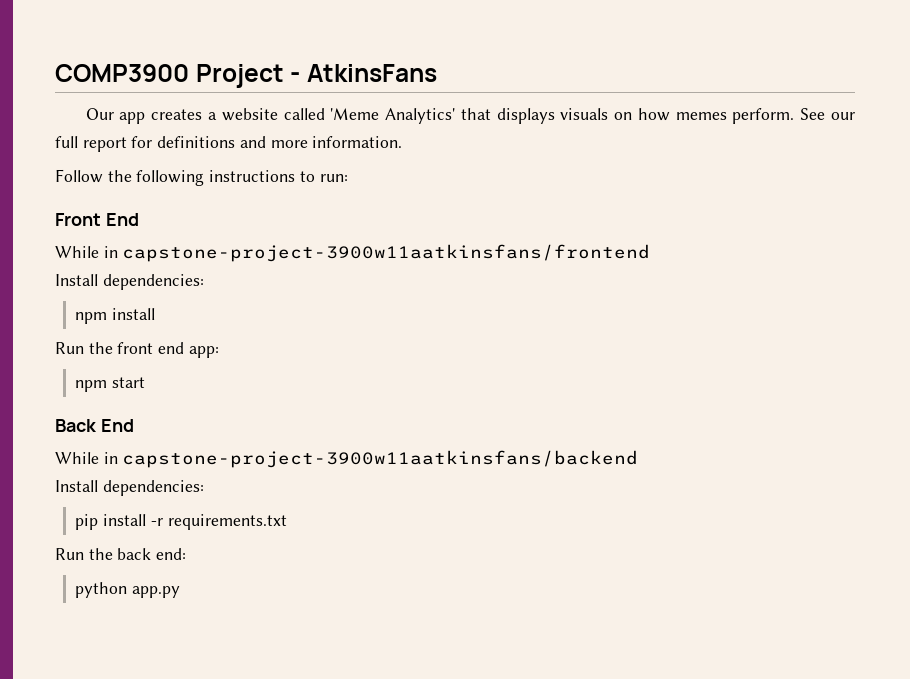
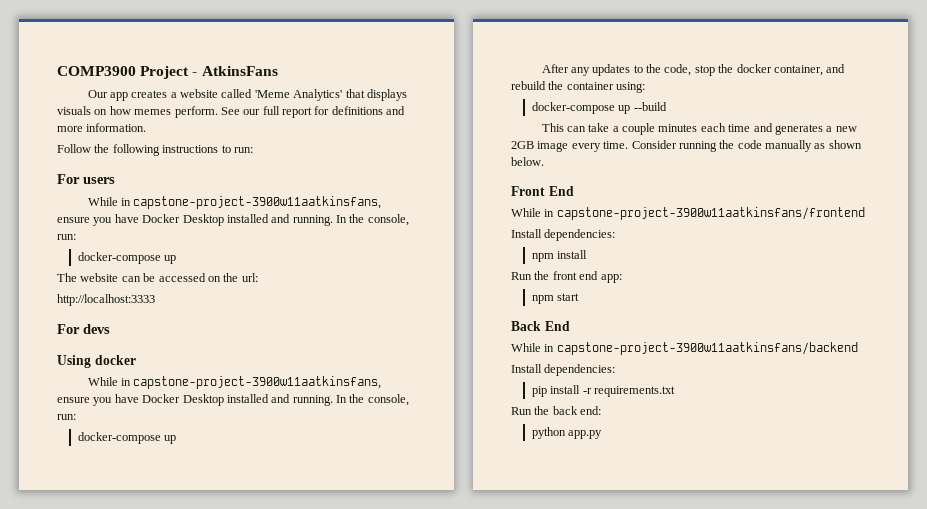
+ For users
+ While in capstone-project-3900w11aatkinsfans, ensure you have Docker Desktop installed and running. In the console, run:
+ docker-compose up
+ The website can be accessed on the url:
+ http://localhost:3333
+ For devs
+ Using docker
+ While in capstone-project-3900w11aatkinsfans, ensure you have Docker Desktop installed and running. In the console, run:
+ docker-compose up
+ After any updates to the code, stop the docker container, and rebuild the container using:
+ docker-compose up --build
+ This can take a couple minutes each time and generates a new 2GB image every time. Consider running the code manually as shown below.

